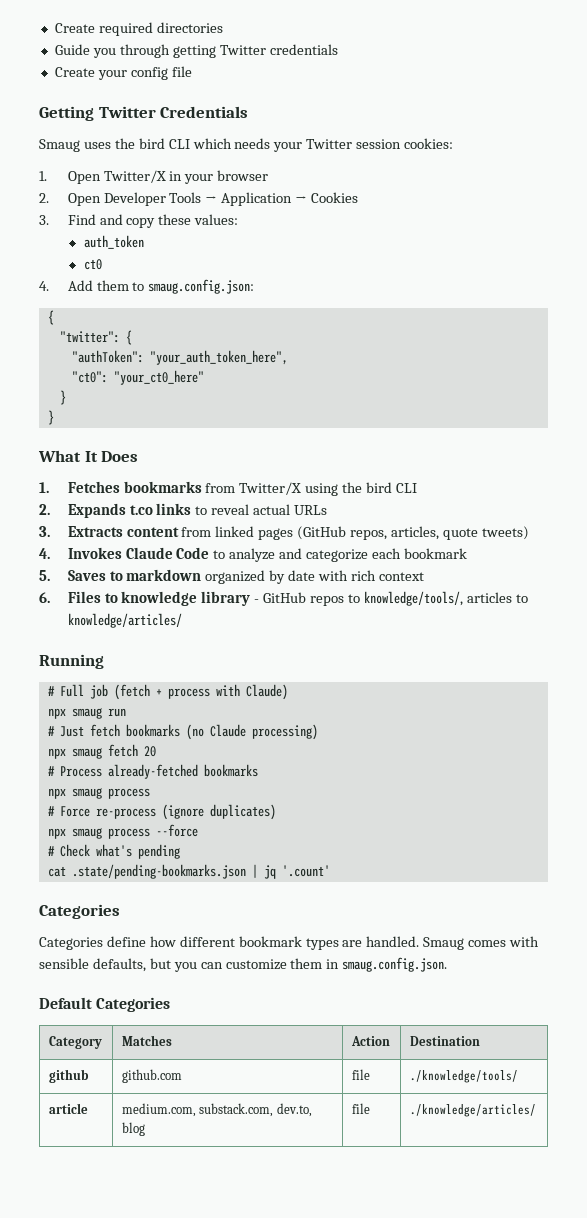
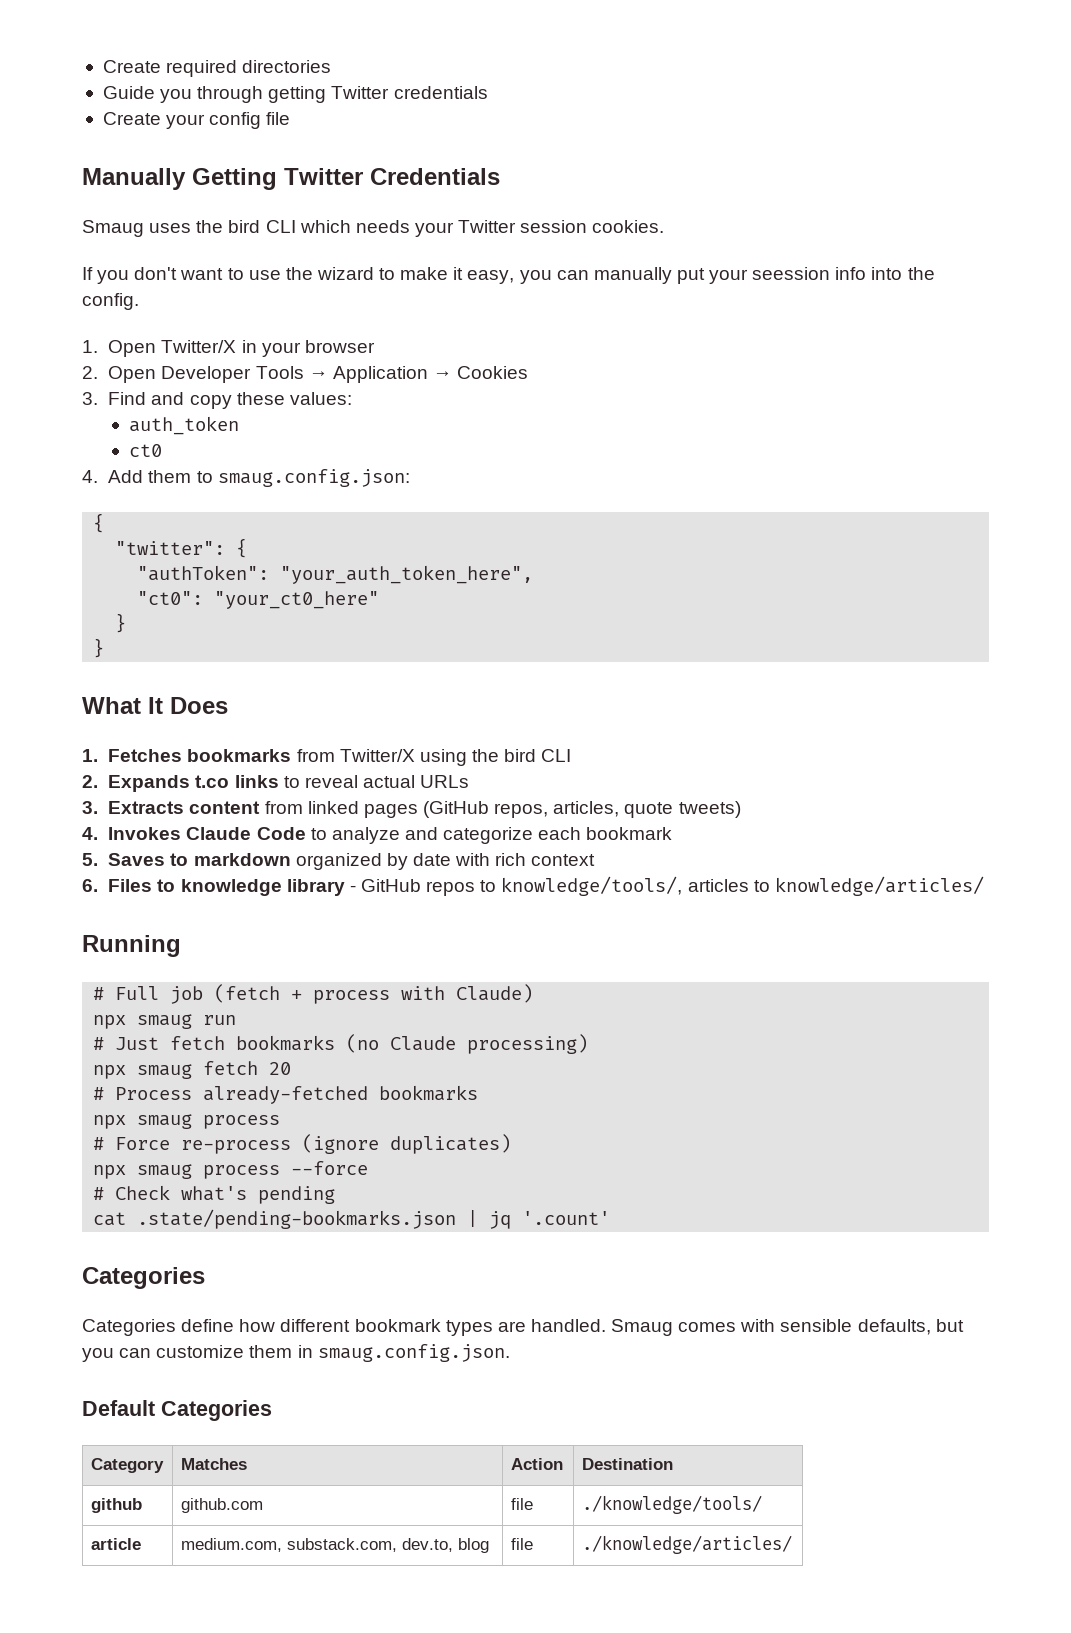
- Getting Twitter Credentials
+ Manually Getting Twitter Credentials
- Smaug uses the bird CLI which needs your Twitter session cookies:
+ Smaug uses the bird CLI which needs your Twitter session cookies.
+ If you don't want to use the wizard to make it easy, you can manually put your seession info into the config.

